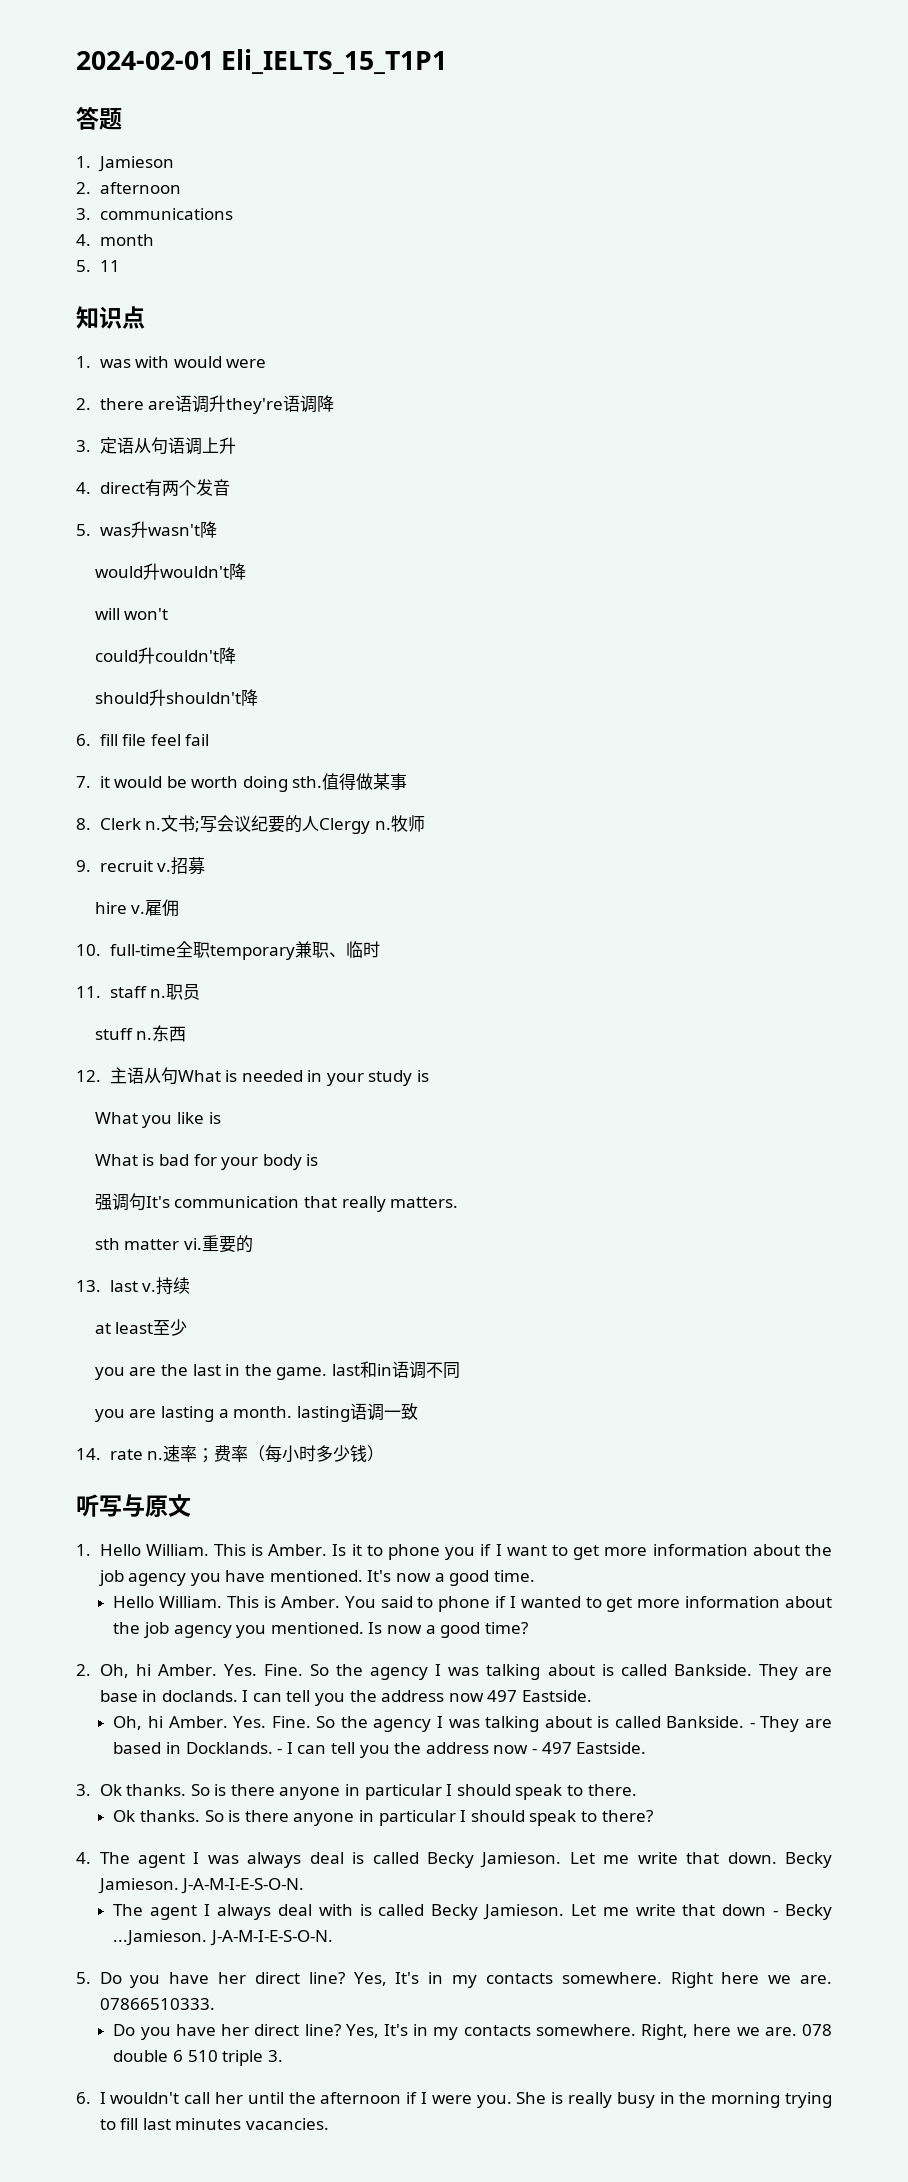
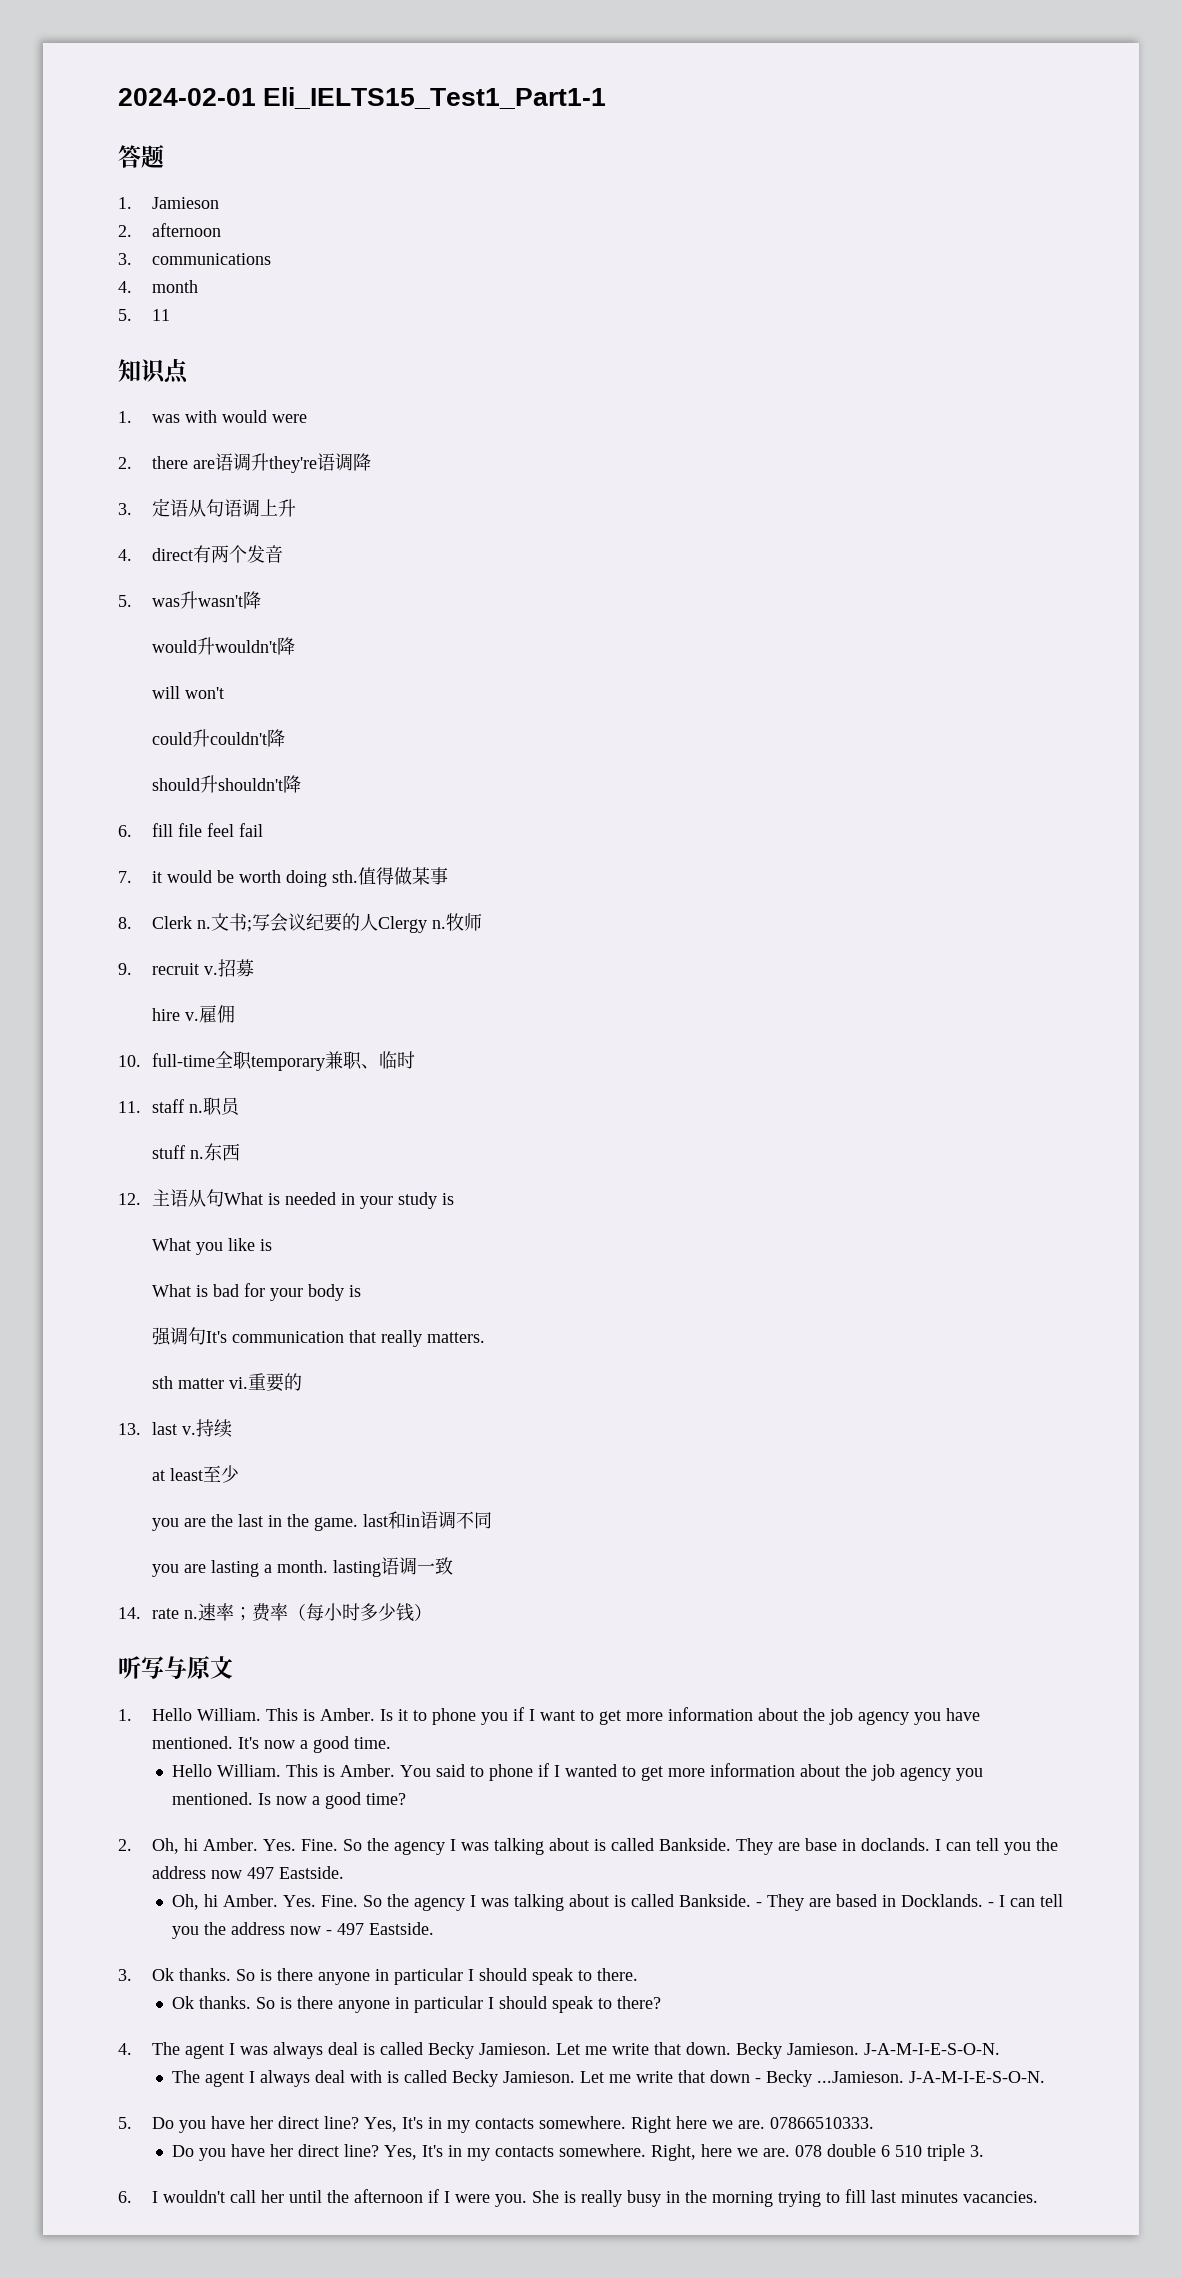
- 2024-02-01 Eli_IELTS_15_T1P1
+ 2024-02-01 Eli_IELTS15_Test1_Part1-1

